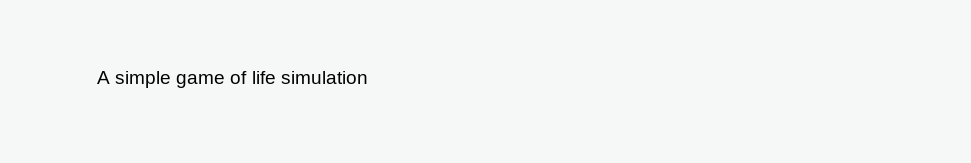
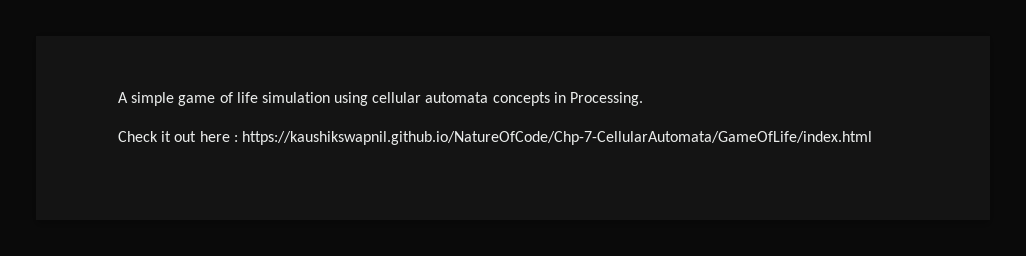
- A simple game of life simulation
+ A simple game of life simulation using cellular automata concepts in Processing.
+ Check it out here : https://kaushikswapnil.github.io/NatureOfCode/Chp-7-CellularAutomata/GameOfLife/index.html

